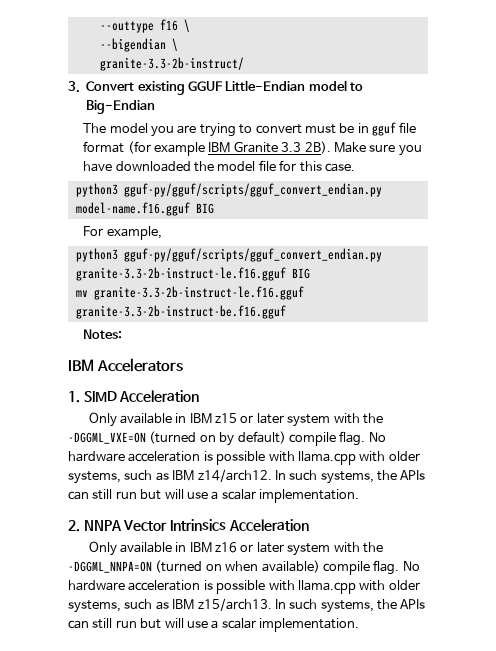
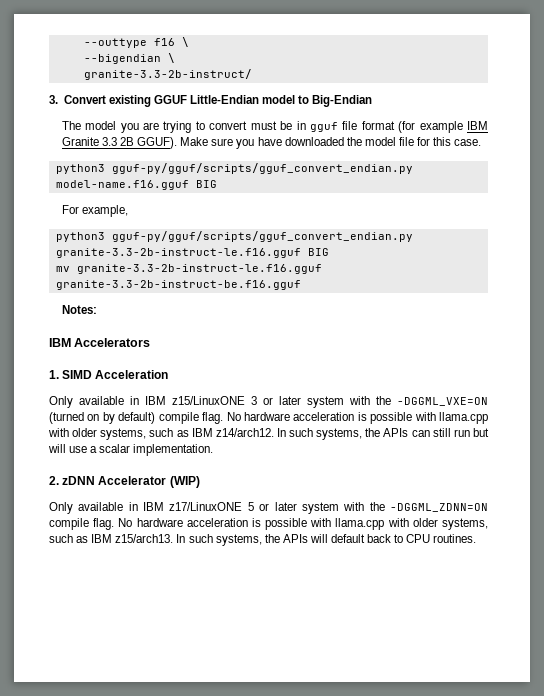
- The model you are trying to convert must be in gguf file format (for example IBM Granite 3.3 2B).
+ The model you are trying to convert must be in gguf file format (for example IBM Granite 3.3 2B GGUF).
- Only available in IBM z15 or later system with the -DGGML_VXE=ON (turned on by default) compile flag.
+ Only available in IBM z15/LinuxONE 3 or later system with the -DGGML_VXE=ON (turned on by default) compile flag.
- 2. NNPA Vector Intrinsics Acceleration
- Only available in IBM z16 or later system with the -DGGML_NNPA=ON (turned on when available) compile flag.
+ 2. zDNN Accelerator (WIP)
+ Only available in IBM z17/LinuxONE 5 or later system with the -DGGML_ZDNN=ON compile flag.
- No hardware acceleration is possible with llama.cpp with older systems, such as IBM z15/arch13. In such systems, the APIs can still run but will use a scalar implementation.
+ No hardware acceleration is possible with llama.cpp with older systems, such as IBM z15/arch13. In such systems, the APIs will default back to CPU routines.

